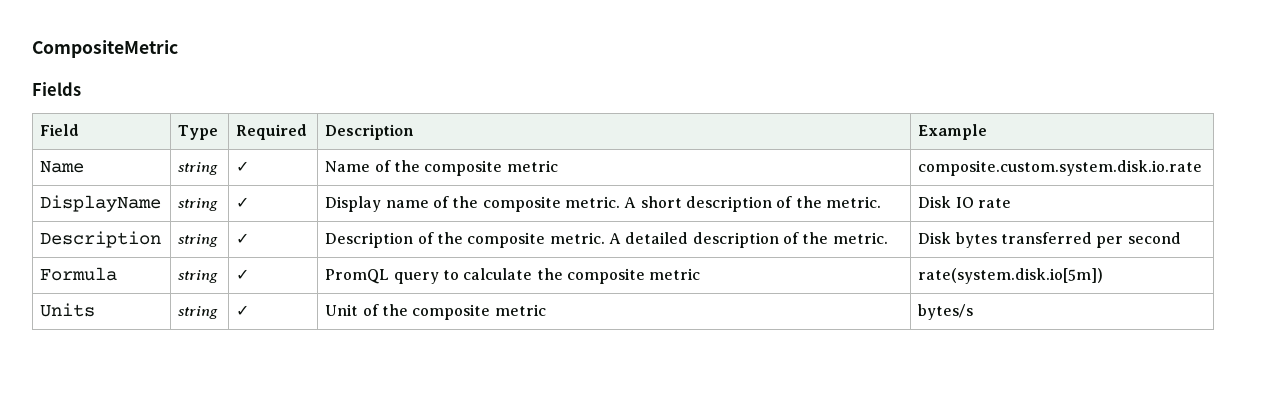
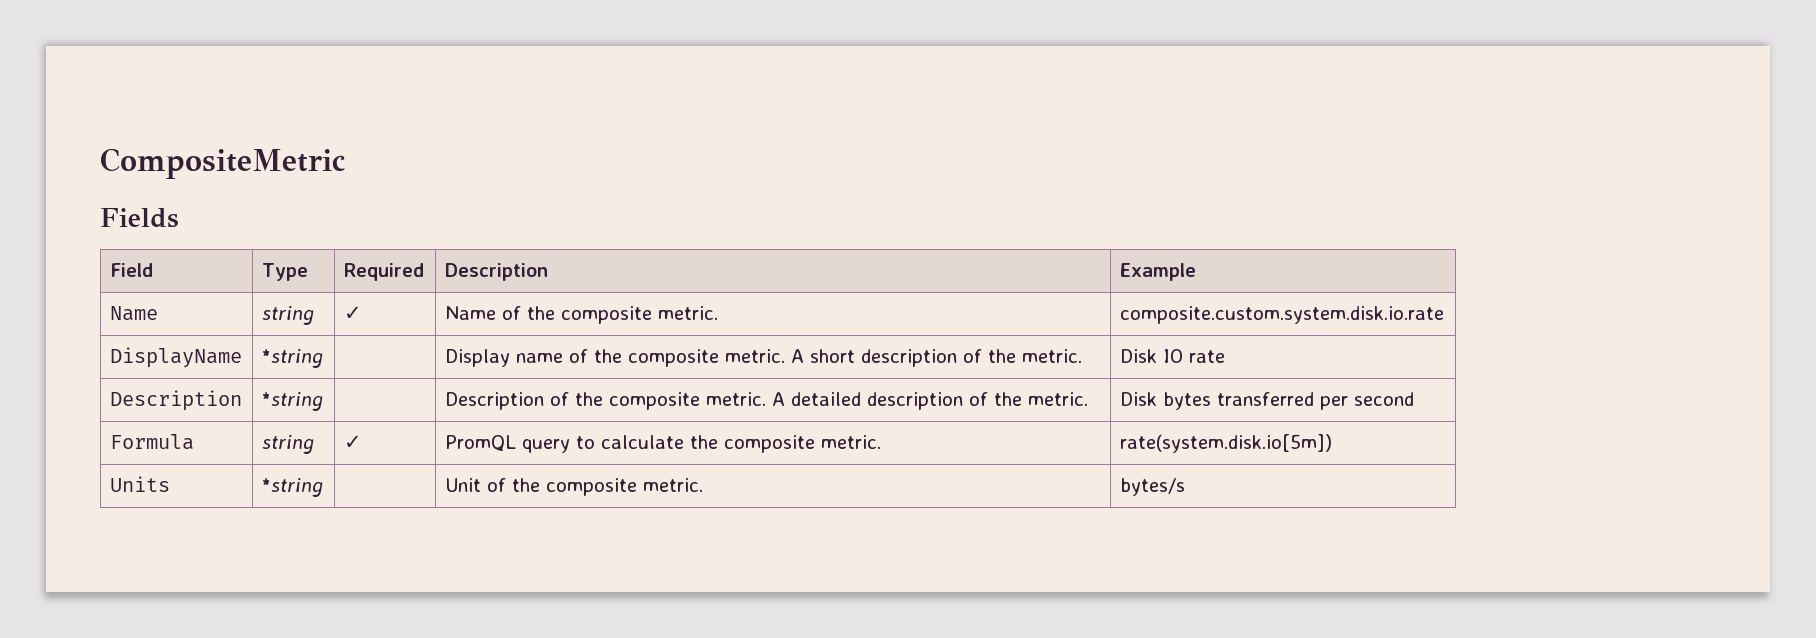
- Name | string | ✓ | Name of the composite metric | composite.custom.system.disk.io.rate
+ Name | string | ✓ | Name of the composite metric. | composite.custom.system.disk.io.rate
- DisplayName | string | ✓ | Display name of the composite metric. A short description of the metric. | Disk IO rate
+ DisplayName | *string | | Display name of the composite metric. A short description of the metric. | Disk IO rate
- Description | string | ✓ | Description of the composite metric. A detailed description of the metric. | Disk bytes transferred per second
+ Description | *string | | Description of the composite metric. A detailed description of the metric. | Disk bytes transferred per second
- Formula | string | ✓ | PromQL query to calculate the composite metric | rate(system.disk.io[5m])
+ Formula | string | ✓ | PromQL query to calculate the composite metric. | rate(system.disk.io[5m])
- Units | string | ✓ | Unit of the composite metric | bytes/s
+ Units | *string | | Unit of the composite metric. | bytes/s

